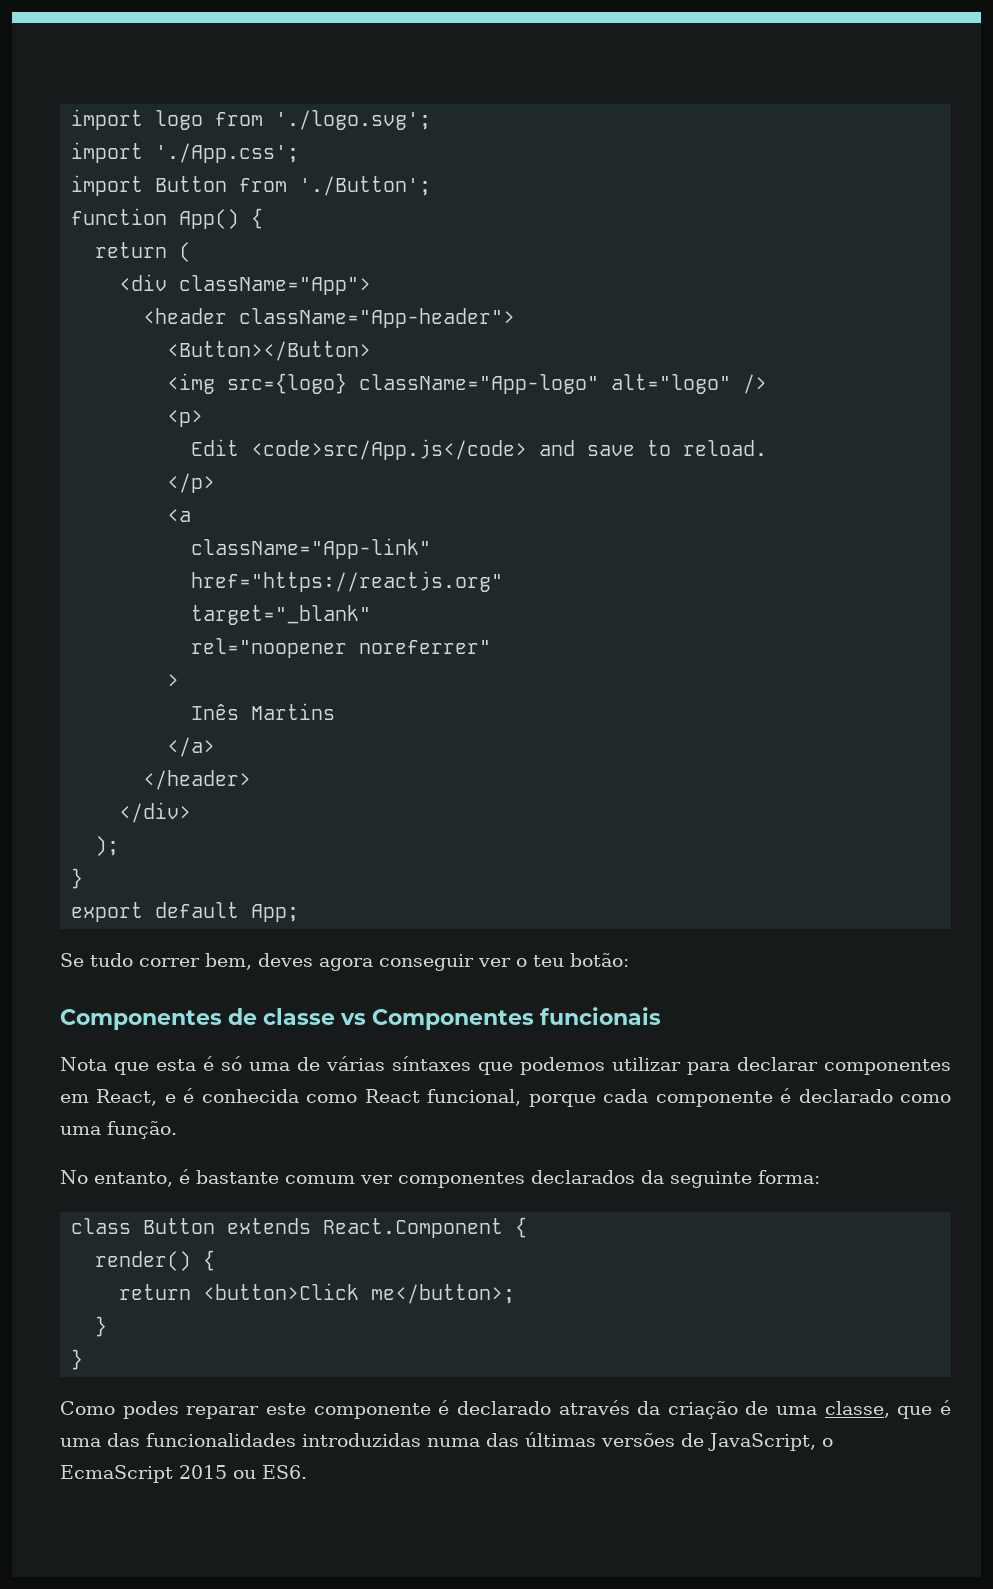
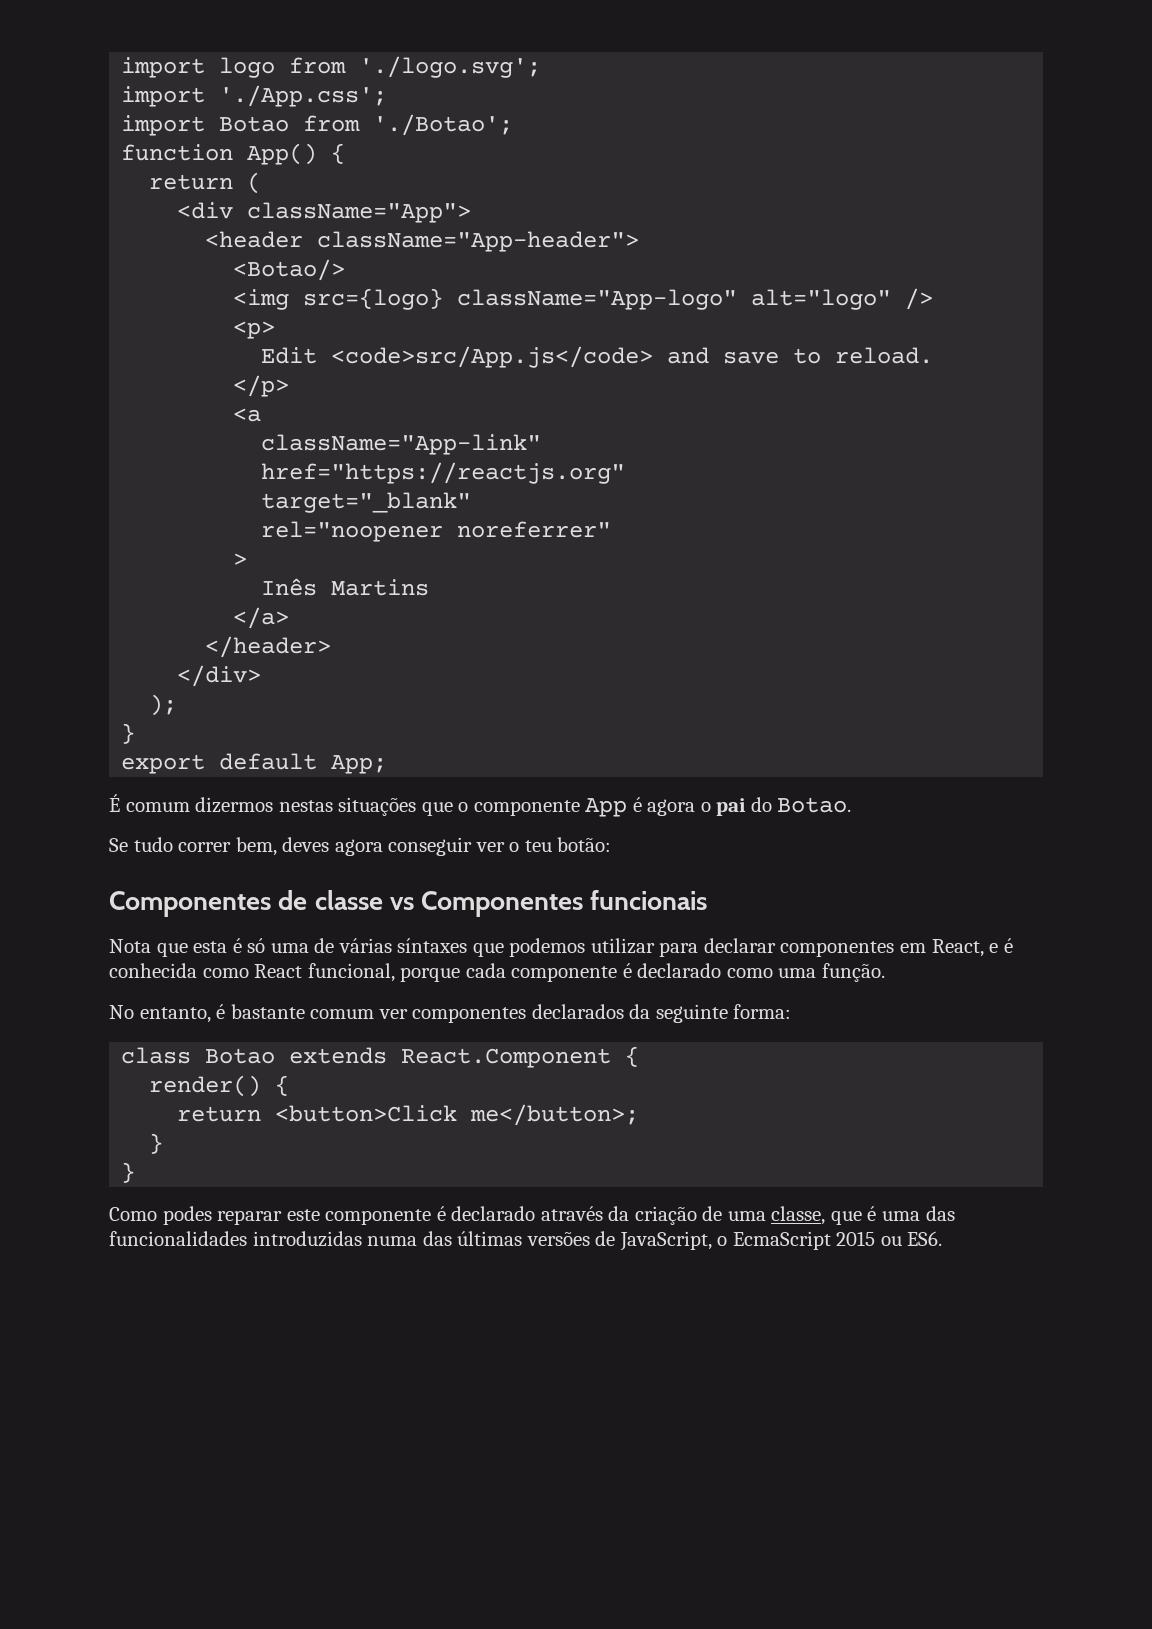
- import Button from './Button';
+ import Botao from './Botao';
- <Button></Button>
+ <Botao/>
+ É comum dizermos nestas situações que o componente App é agora o pai do Botao.
- class Button extends React.Component {
+ class Botao extends React.Component {

